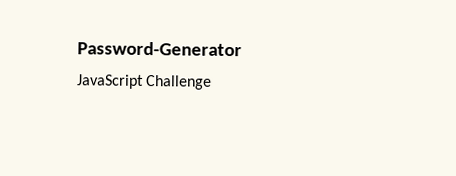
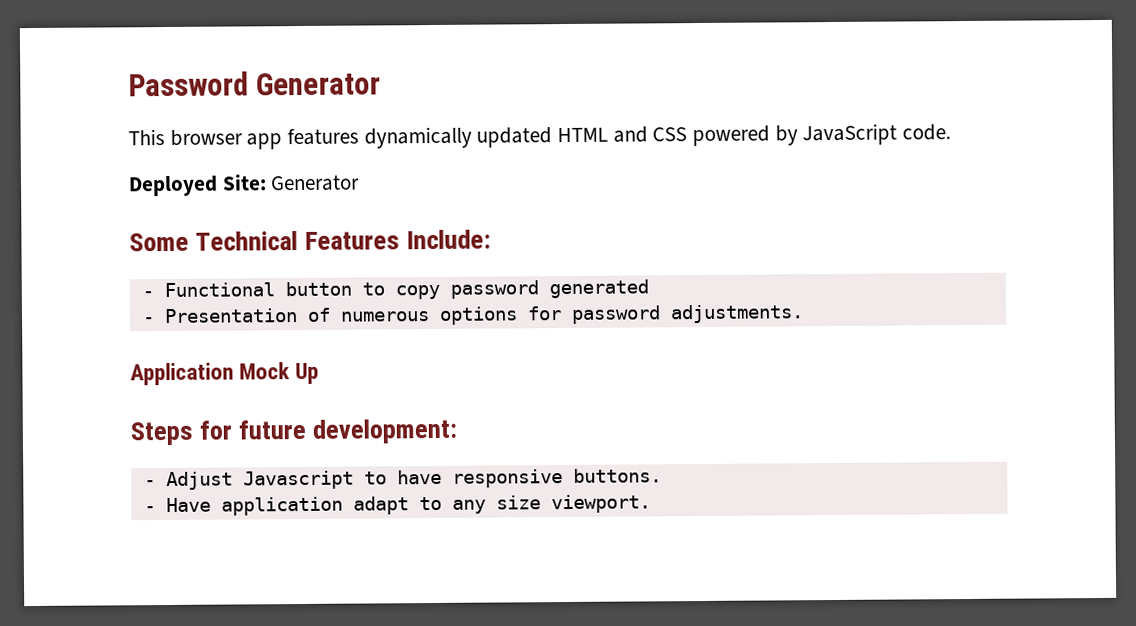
- Password-Generator
- JavaScript Challenge
+ Password Generator
+ This browser app features dynamically updated HTML and CSS powered by JavaScript code.
+ Deployed Site: Generator
+ Some Technical Features Include:
+ - Functional button to copy password generated
+ - Presentation of numerous options for password adjustments.
+ Application Mock Up
+ Steps for future development:
+ - Adjust Javascript to have responsive buttons.
+ - Have application adapt to any size viewport.

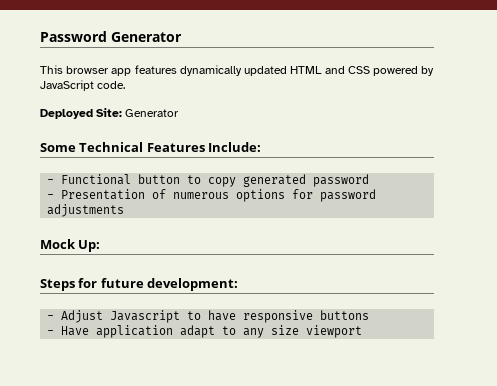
- - Functional button to copy password generated
+ - Functional button to copy generated password
- - Presentation of numerous options for password adjustments.
- Application Mock Up
+ - Presentation of numerous options for password adjustments
+ Mock Up:
- - Adjust Javascript to have responsive buttons.
+ - Adjust Javascript to have responsive buttons
- - Have application adapt to any size viewport.
+ - Have application adapt to any size viewport

